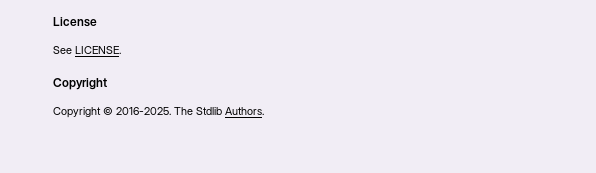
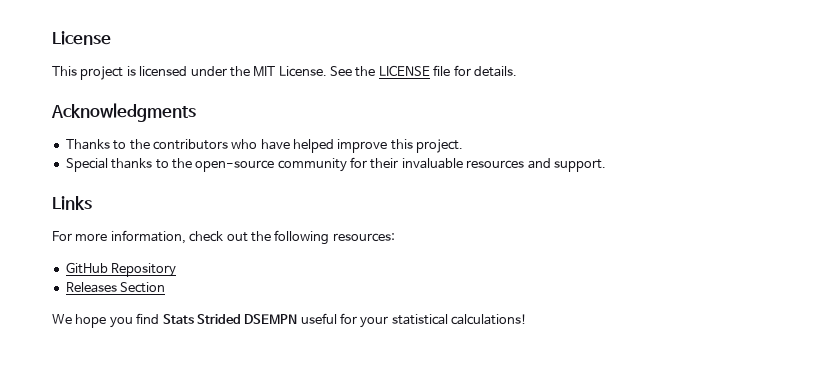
- See LICENSE.
- Copyright
- Copyright © 2016-2025. The Stdlib Authors.
+ This project is licensed under the MIT License. See the LICENSE file for details.
+ Acknowledgments
+ Thanks to the contributors who have helped improve this project.
+ Special thanks to the open-source community for their invaluable resources and support.
+ Links
+ For more information, check out the following resources:
+ GitHub Repository
+ Releases Section
+ We hope you find Stats Strided DSEMPN useful for your statistical calculations!

